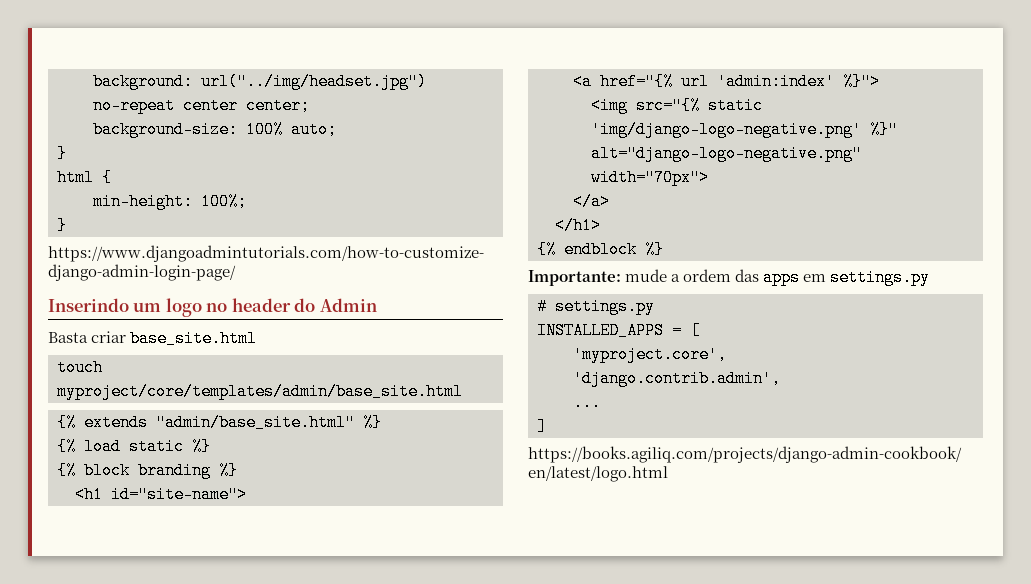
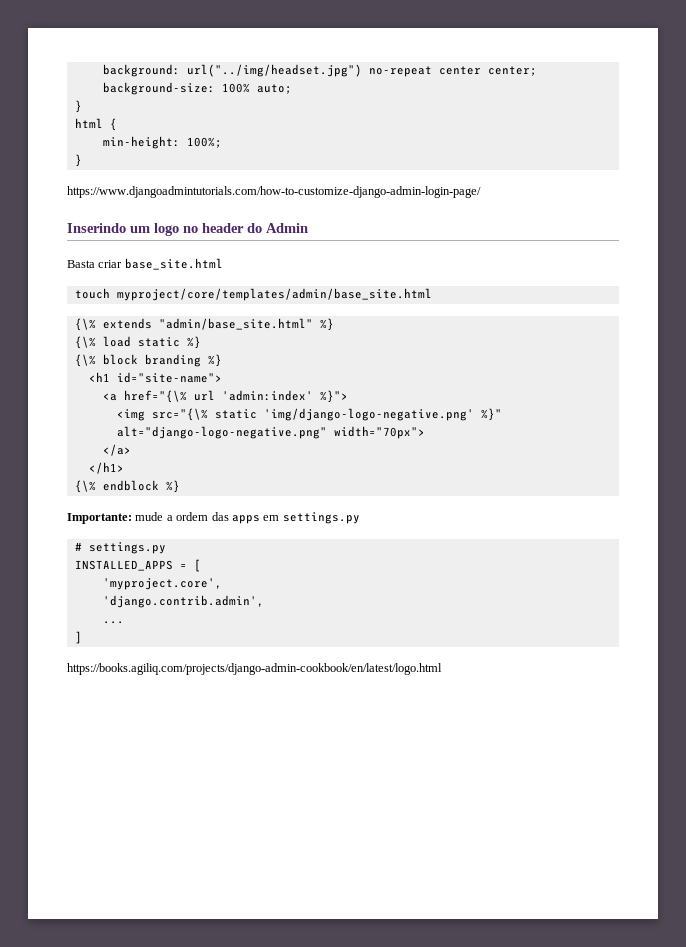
- {% extends "admin/base_site.html" %}
+ {\% extends "admin/base_site.html" %}
- {% load static %}
+ {\% load static %}
- {% block branding %}
+ {\% block branding %}
- <a href="{% url 'admin:index' %}">
+ <a href="{\% url 'admin:index' %}">
- <img src="{% static 'img/django-logo-negative.png' %}" alt="django-logo-negative.png" width="70px">
+ <img src="{\% static 'img/django-logo-negative.png' %}" alt="django-logo-negative.png" width="70px">
- {% endblock %}
+ {\% endblock %}

